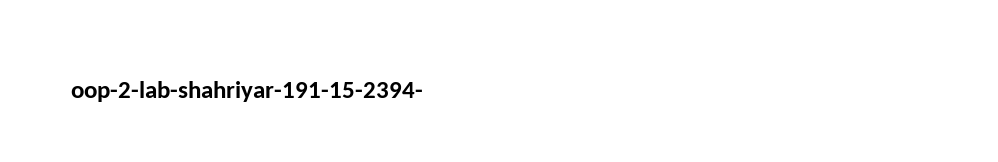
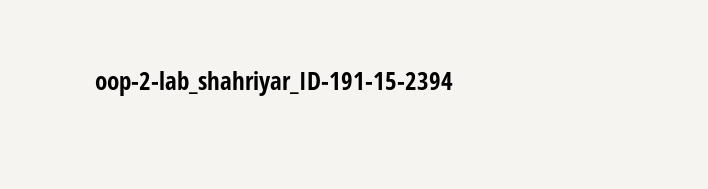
- oop-2-lab-shahriyar-191-15-2394-
+ oop-2-lab_shahriyar_ID-191-15-2394

